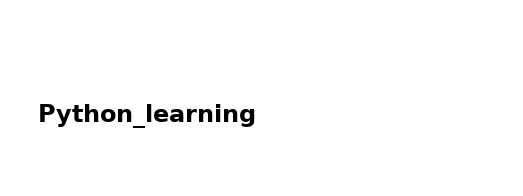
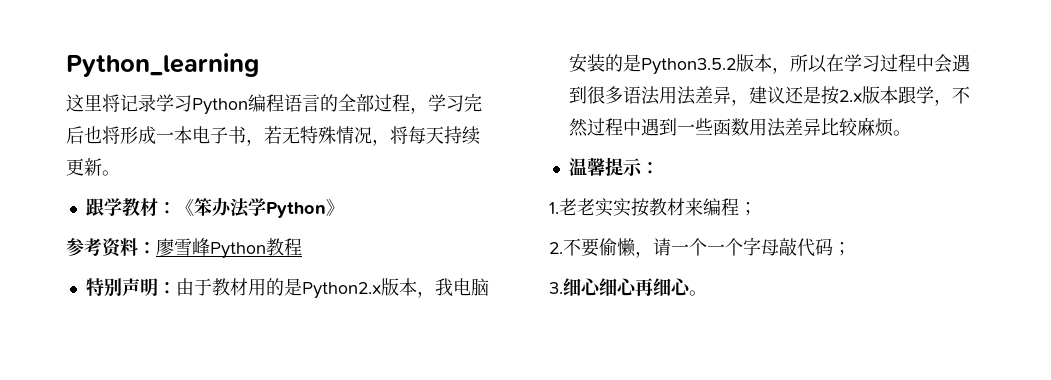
+ 这里将记录学习Python编程语言的全部过程，学习完后也将形成一本电子书，若无特殊情况，将每天持续更新。
+ 跟学教材：《笨办法学Python》
+ 参考资料：廖雪峰Python教程
+ 特别声明：由于教材用的是Python2.x版本，我电脑安装的是Python3.5.2版本，所以在学习过程中会遇到很多语法用法差异，建议还是按2.x版本跟学，不然过程中遇到一些函数用法差异比较麻烦。
+ 温馨提示：
+ 1.老老实实按教材来编程；
+ 2.不要偷懒，请一个一个字母敲代码；
+ 3.细心细心再细心。

